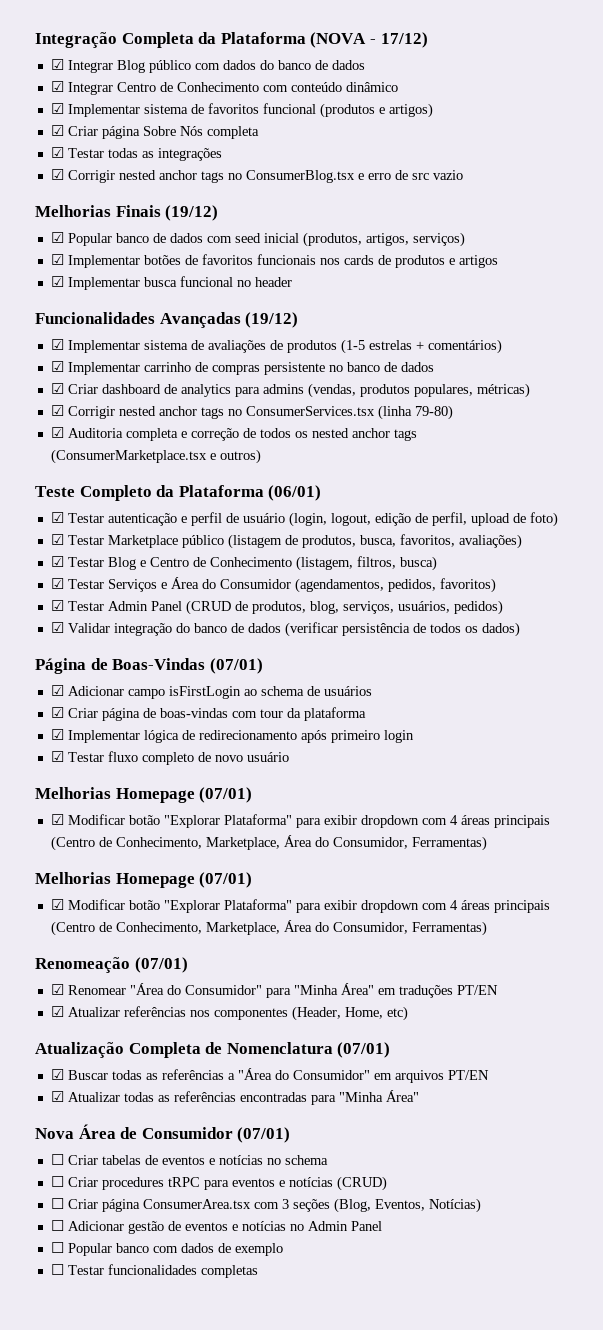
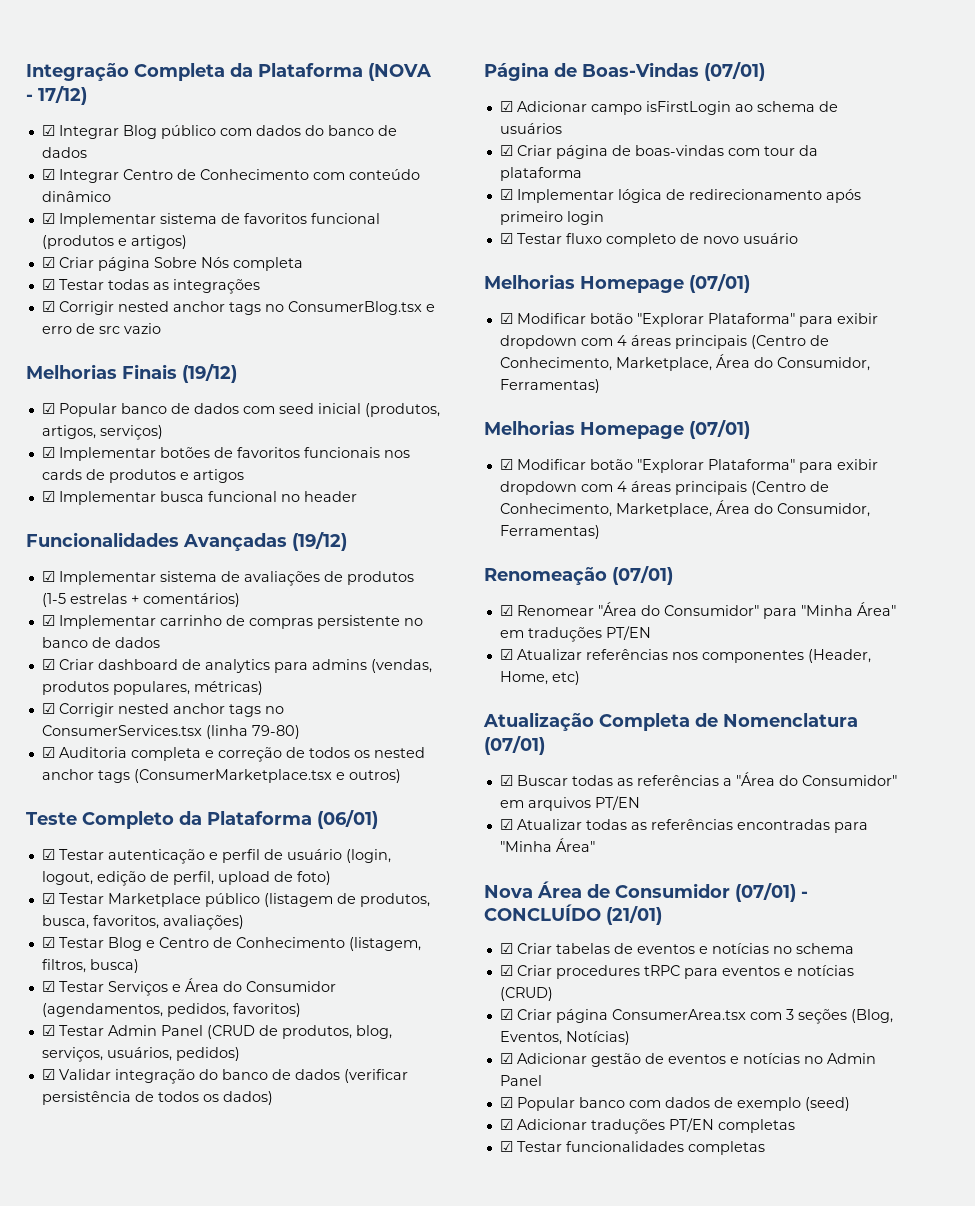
- Nova Área de Consumidor (07/01)
- ☐ Criar tabelas de eventos e notícias no schema
+ Nova Área de Consumidor (07/01) - CONCLUÍDO (21/01)
+ ☑ Criar tabelas de eventos e notícias no schema
- ☐ Criar procedures tRPC para eventos e notícias (CRUD)
+ ☑ Criar procedures tRPC para eventos e notícias (CRUD)
- ☐ Criar página ConsumerArea.tsx com 3 seções (Blog, Eventos, Notícias)
+ ☑ Criar página ConsumerArea.tsx com 3 seções (Blog, Eventos, Notícias)
- ☐ Adicionar gestão de eventos e notícias no Admin Panel
+ ☑ Adicionar gestão de eventos e notícias no Admin Panel
- ☐ Popular banco com dados de exemplo
- ☐ Testar funcionalidades completas
+ ☑ Popular banco com dados de exemplo (seed)
+ ☑ Adicionar traduções PT/EN completas
+ ☑ Testar funcionalidades completas

